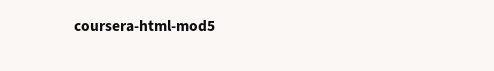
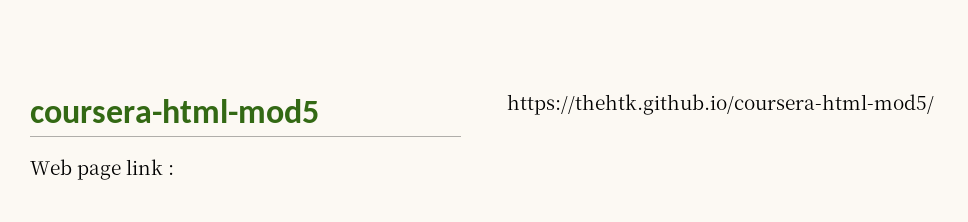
+ Web page link : https://thehtk.github.io/coursera-html-mod5/

